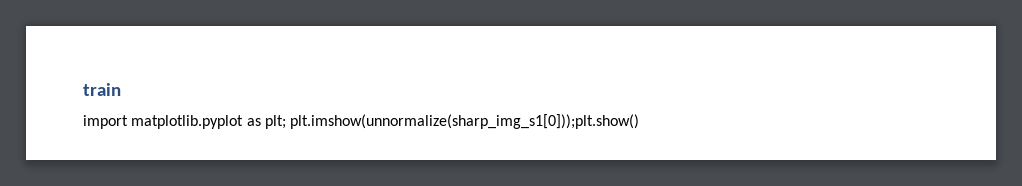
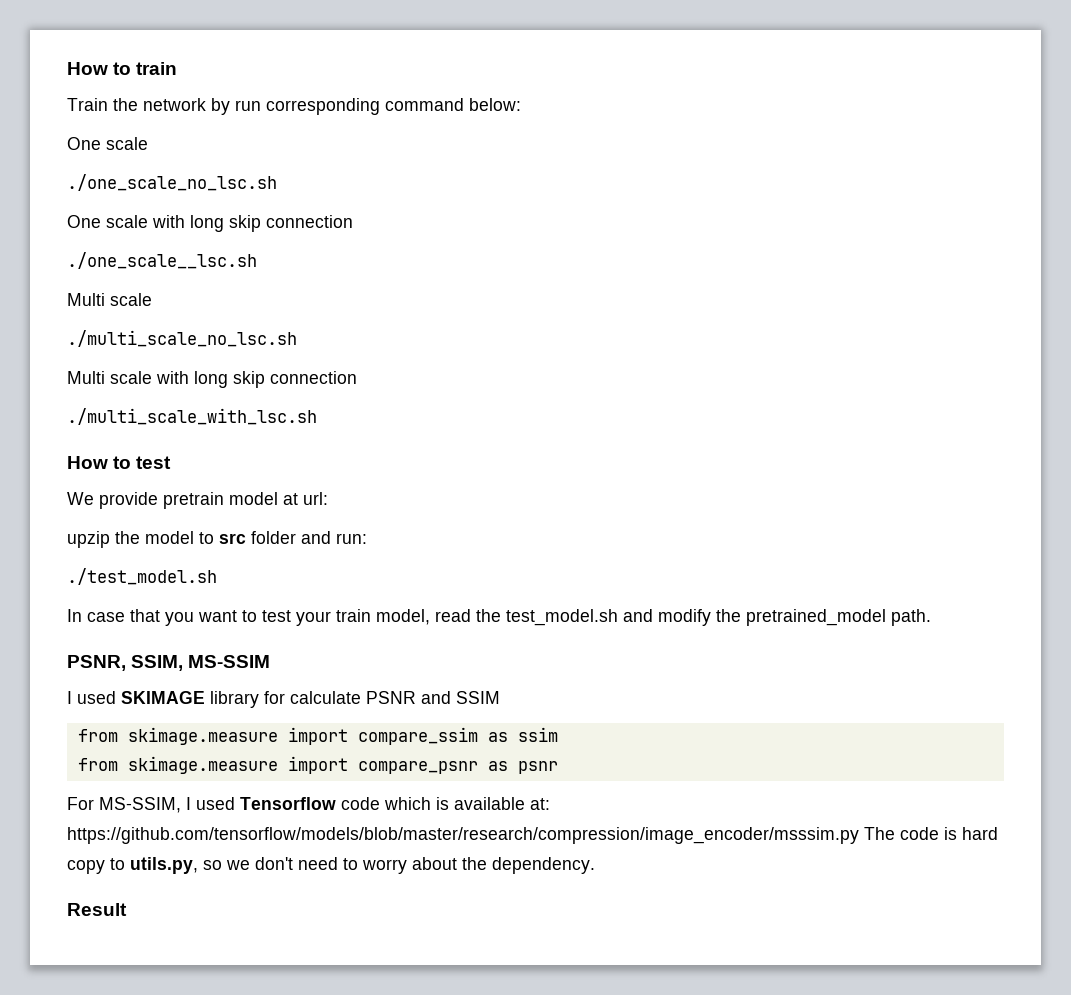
- train
+ How to train
- import matplotlib.pyplot as plt; plt.imshow(unnormalize(sharp_img_s1[0]));plt.show()
+ Train the network by run corresponding command below:
+ One scale
+ ./one_scale_no_lsc.sh
+ One scale with long skip connection
+ ./one_scale__lsc.sh
+ Multi scale
+ ./multi_scale_no_lsc.sh
+ Multi scale with long skip connection
+ ./multi_scale_with_lsc.sh
+ How to test
+ We provide pretrain model at url:
+ upzip the model to src folder and run:
+ ./test_model.sh
+ In case that you want to test your train model, read the test_model.sh and modify the pretrained_model path.
+ PSNR, SSIM, MS-SSIM
+ I used SKIMAGE library for calculate PSNR and SSIM
+ from skimage.measure import compare_ssim as ssim
+ from skimage.measure import compare_psnr as psnr
+ For MS-SSIM, I used Tensorflow code which is available at: https://github.com/tensorflow/models/blob/master/research/compression/image_encoder/msssim.py The code is hard copy to utils.py, so we don't need to worry about the dependency.
+ Result

